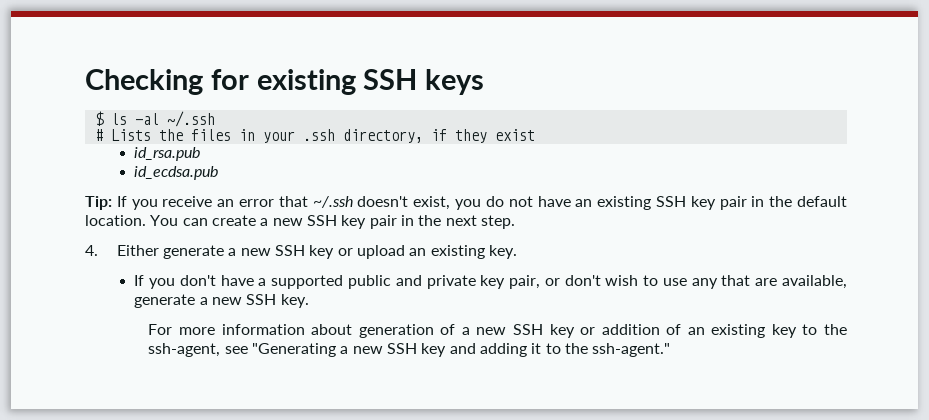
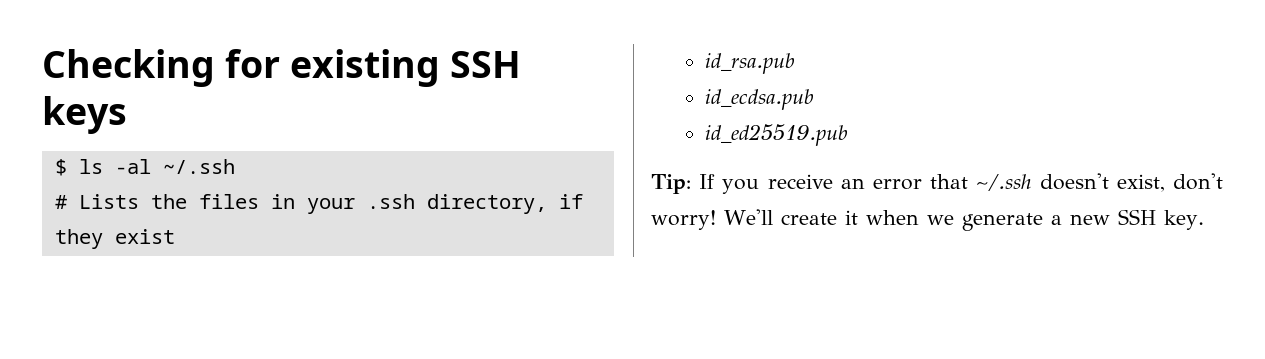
+ id_ed25519.pub
- Tip: If you receive an error that ~/.ssh doesn't exist, you do not have an existing SSH key pair in the default location. You can create a new SSH key pair in the next step.
- 4. Either generate a new SSH key or upload an existing key.
- If you don't have a supported public and private key pair, or don't wish to use any that are available, generate a new SSH key.
+ Tip: If you receive an error that ~/.ssh doesn't exist, don't worry! We'll create it when we generate a new SSH key.
- For more information about generation of a new SSH key or addition of an existing key to the ssh-agent, see "Generating a new SSH key and adding it to the ssh-agent."

